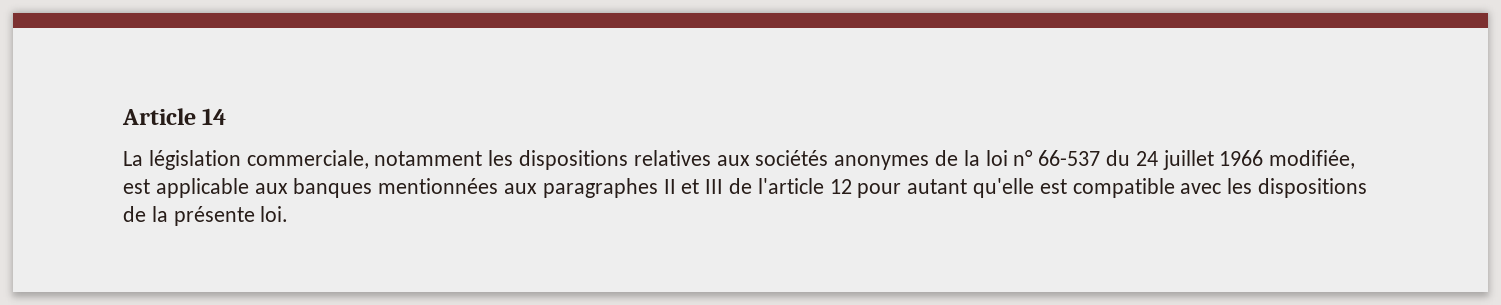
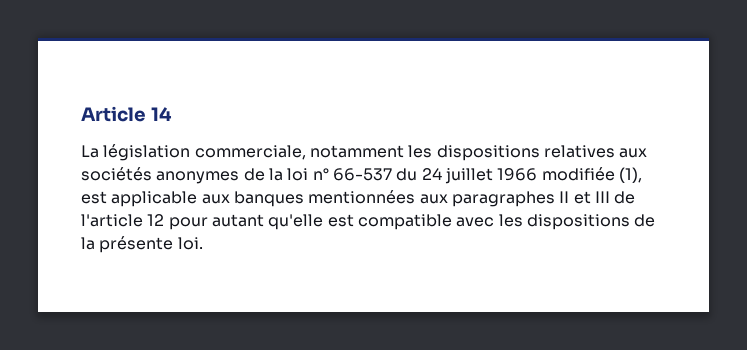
- La législation commerciale, notamment les dispositions relatives aux sociétés anonymes de la loi n° 66-537 du 24 juillet 1966 modifiée, est applicable aux banques mentionnées aux paragraphes II et III de l'article 12 pour autant qu'elle est compatible avec les dispositions de la présente loi.
+ La législation commerciale, notamment les dispositions relatives aux sociétés anonymes de la loi n° 66-537 du 24 juillet 1966 modifiée (1), est applicable aux banques mentionnées aux paragraphes II et III de l'article 12 pour autant qu'elle est compatible avec les dispositions de la présente loi.

